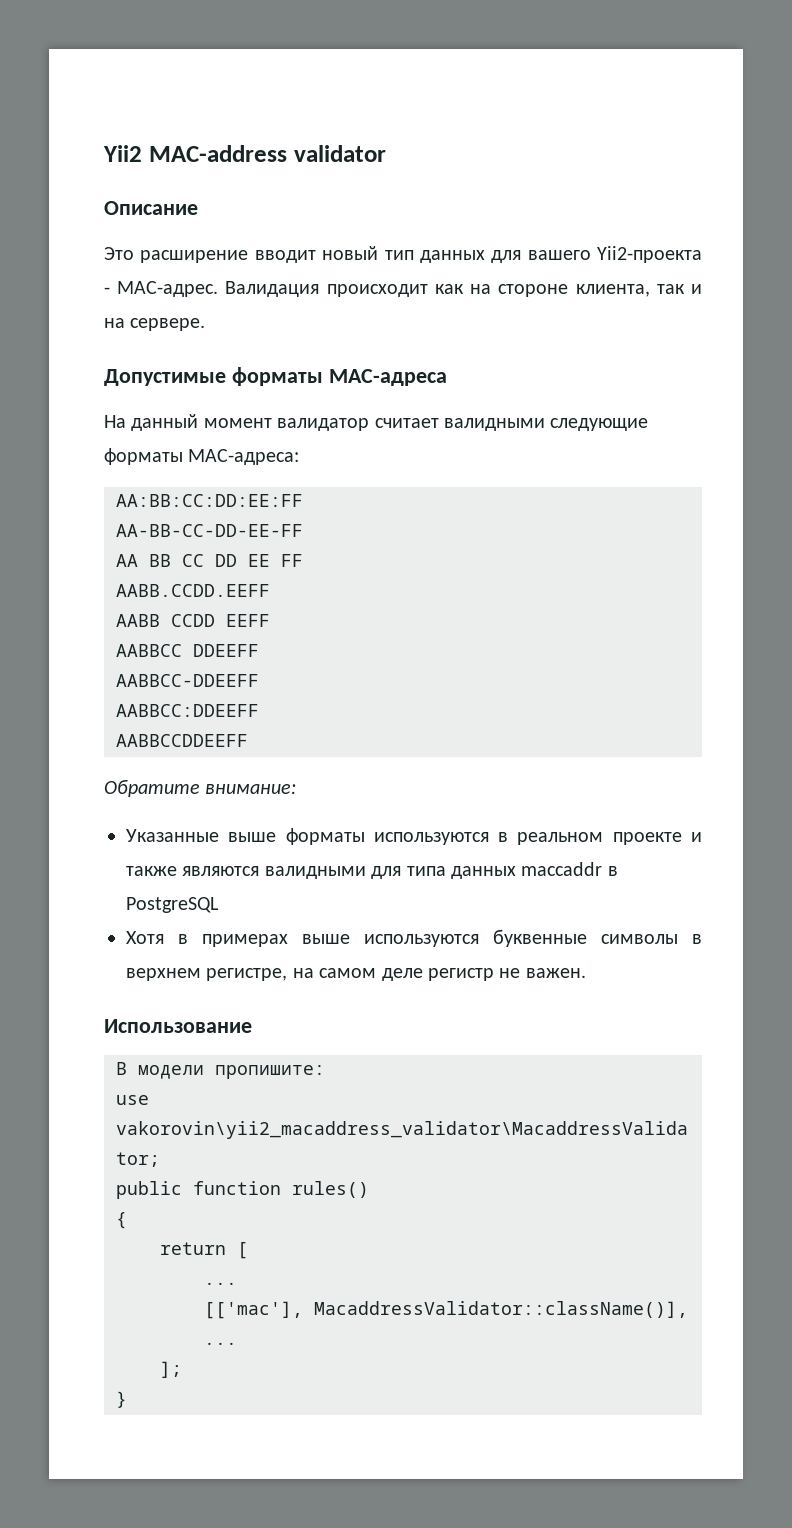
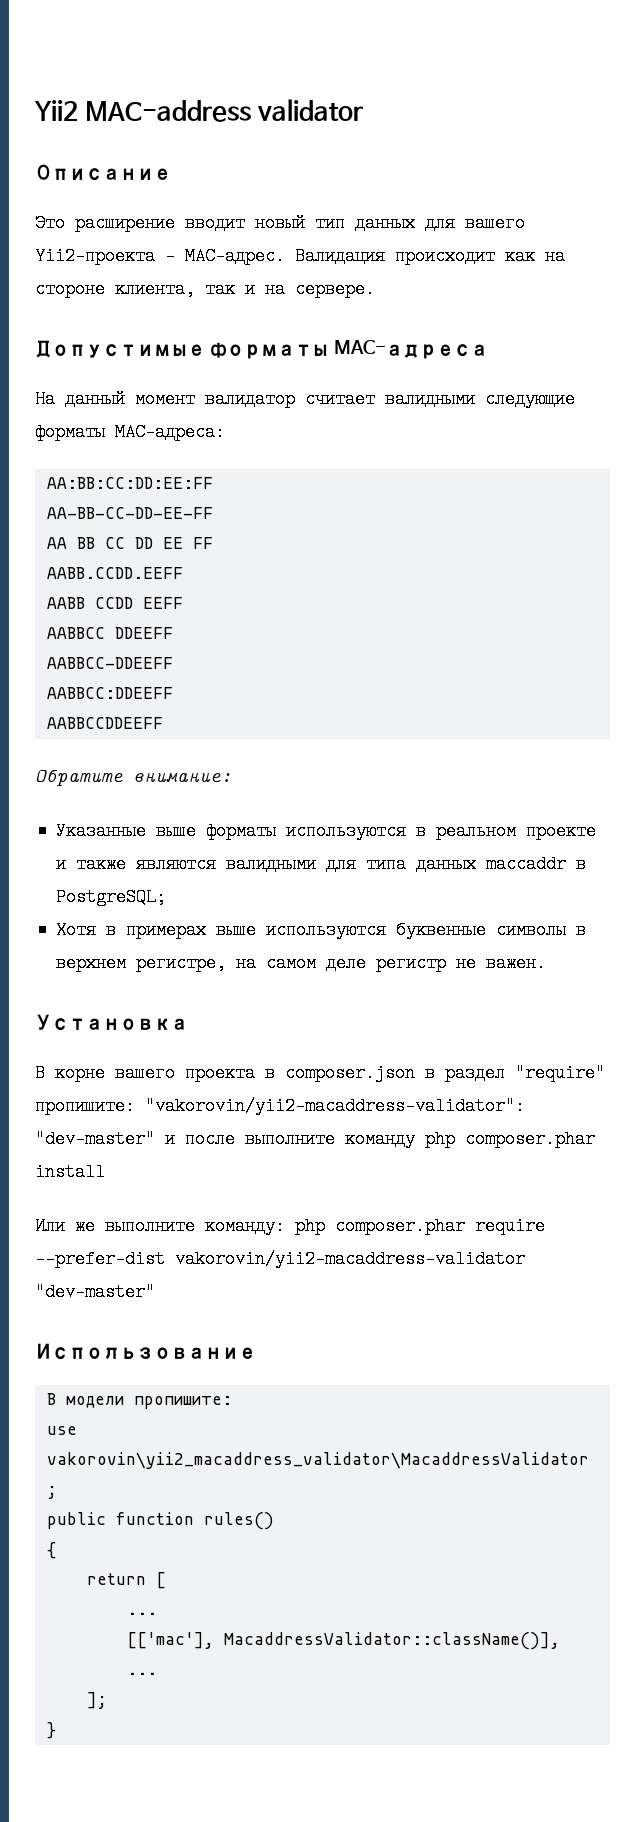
- Указанные выше форматы используются в реальном проекте и также являются валидными для типа данных maccaddr в PostgreSQL
+ Указанные выше форматы используются в реальном проекте и также являются валидными для типа данных maccaddr в PostgreSQL;
+ Установка
+ В корне вашего проекта в composer.json в раздел "require" пропишите: "vakorovin/yii2-macaddress-validator": "dev-master" и после выполните команду php composer.phar install
+ Или же выполните команду: php composer.phar require --prefer-dist vakorovin/yii2-macaddress-validator "dev-master"

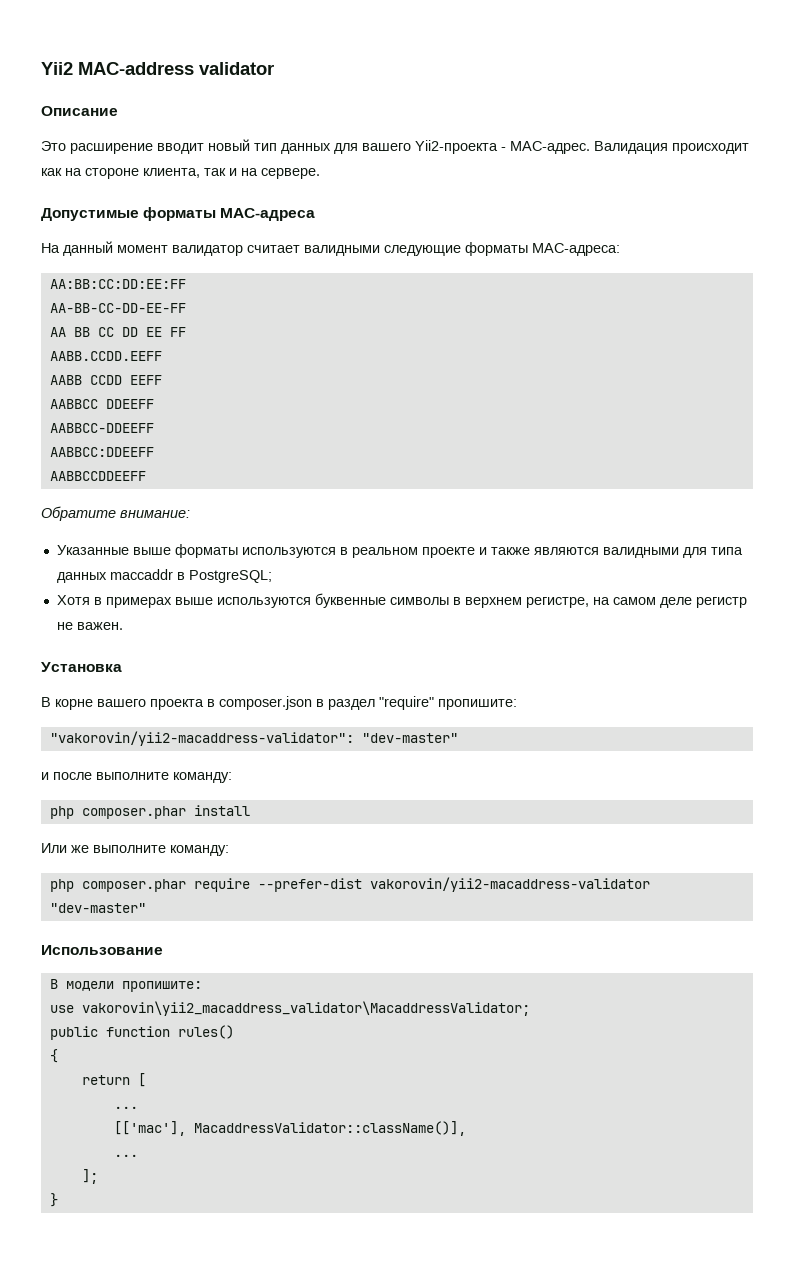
- В корне вашего проекта в composer.json в раздел "require" пропишите: "vakorovin/yii2-macaddress-validator": "dev-master" и после выполните команду php composer.phar install
+ В корне вашего проекта в composer.json в раздел "require" пропишите:
+ "vakorovin/yii2-macaddress-validator": "dev-master"
+ и после выполните команду:
+ php composer.phar install
- Или же выполните команду: php composer.phar require --prefer-dist vakorovin/yii2-macaddress-validator "dev-master"
+ Или же выполните команду:
+ php composer.phar require --prefer-dist vakorovin/yii2-macaddress-validator "dev-master"

